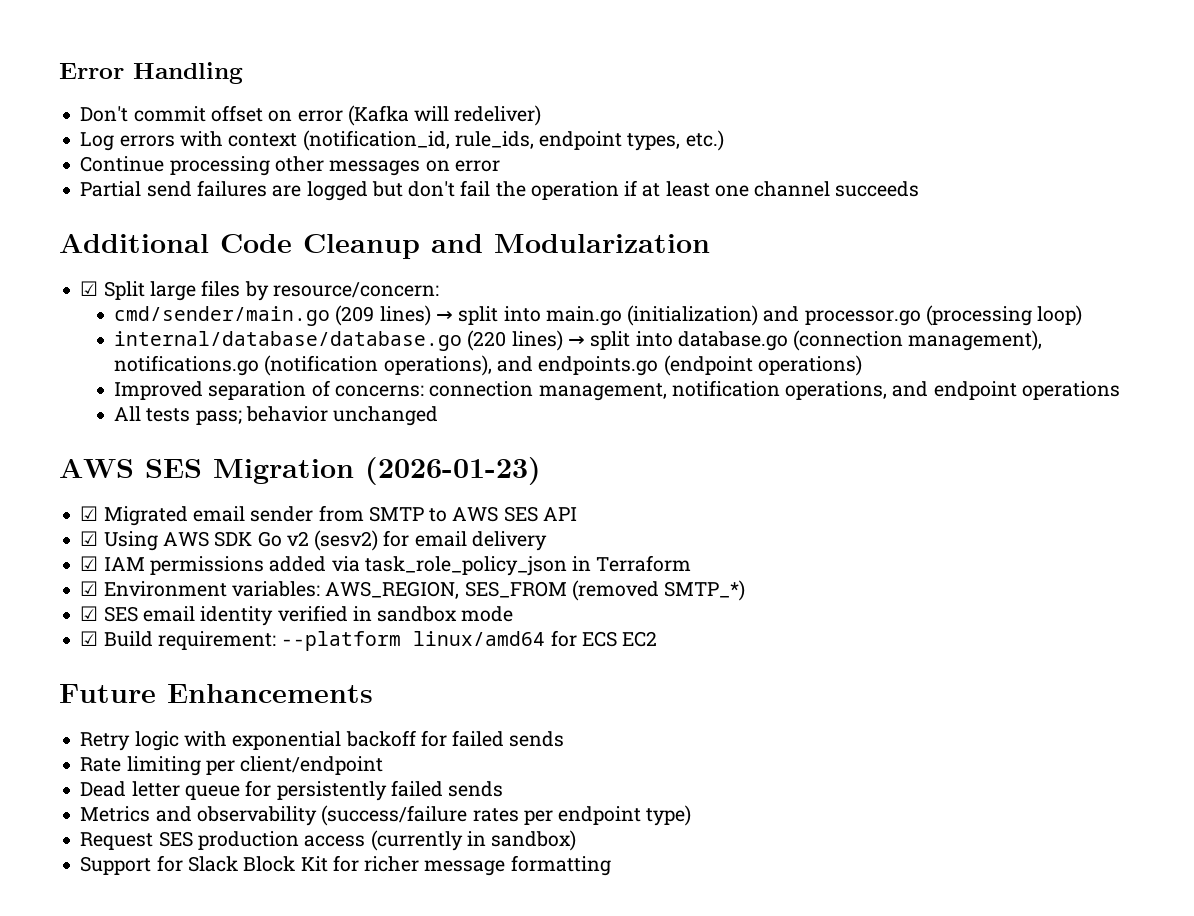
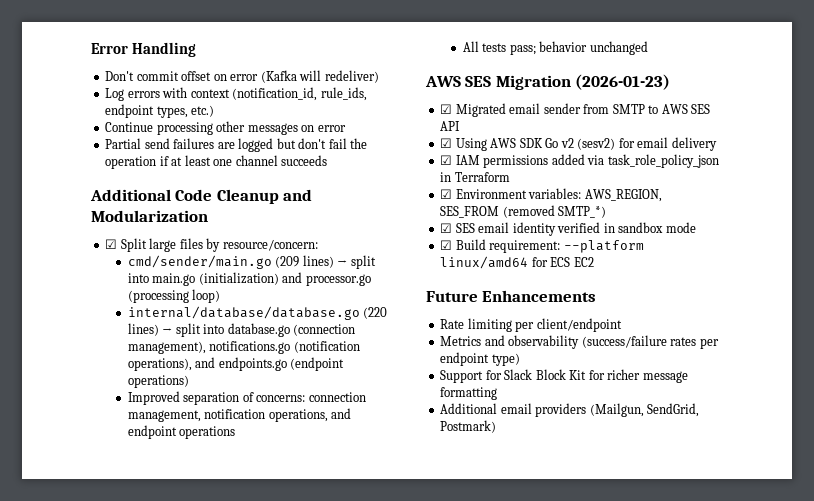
- Retry logic with exponential backoff for failed sends
  Rate limiting per client/endpoint
- Dead letter queue for persistently failed sends
- Request SES production access (currently in sandbox)
+ Additional email providers (Mailgun, SendGrid, Postmark)

